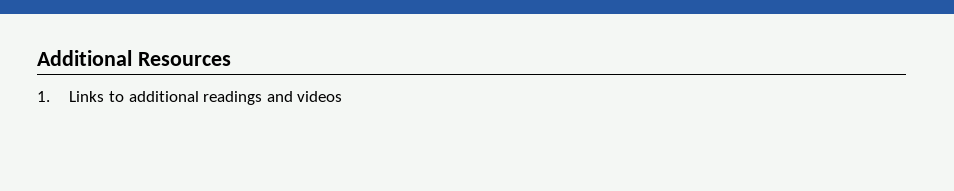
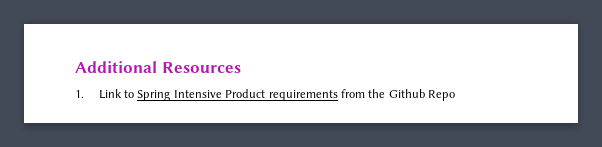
- 1. Links to additional readings and videos
+ 1. Link to Spring Intensive Product requirements from the Github Repo

